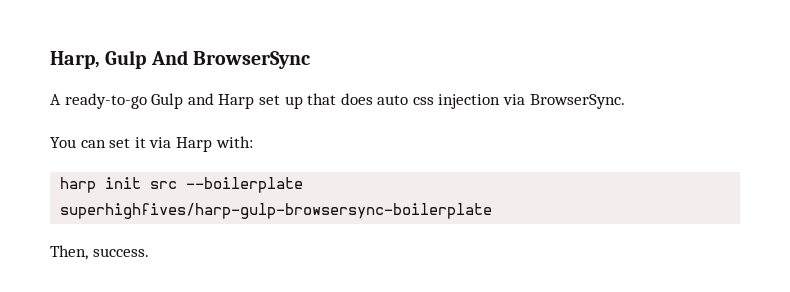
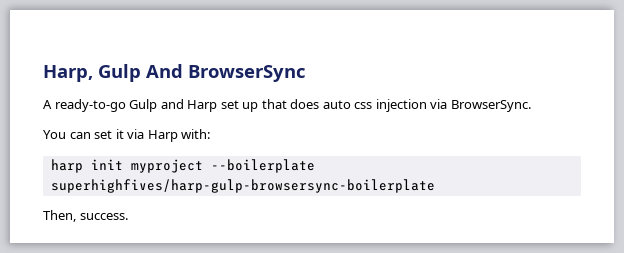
- harp init src --boilerplate superhighfives/harp-gulp-browsersync-boilerplate
+ harp init myproject --boilerplate superhighfives/harp-gulp-browsersync-boilerplate

